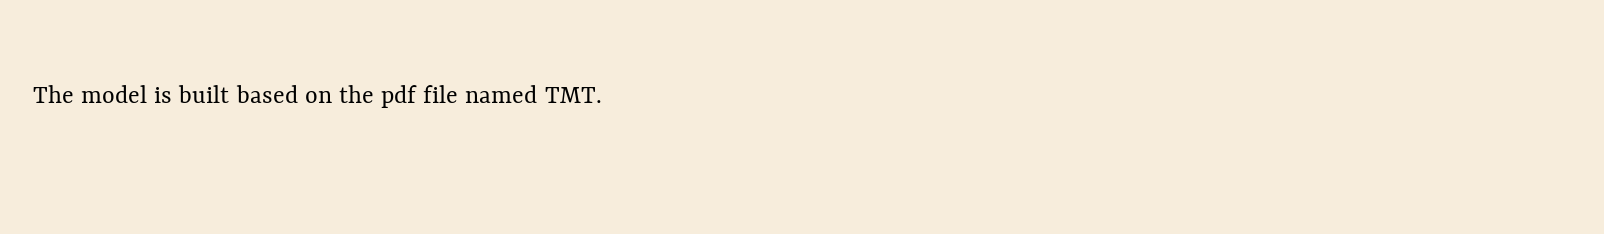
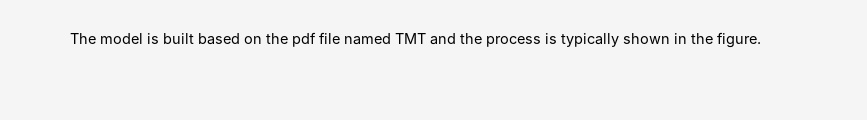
- The model is built based on the pdf file named TMT.
+ The model is built based on the pdf file named TMT and the process is typically shown in the figure.

